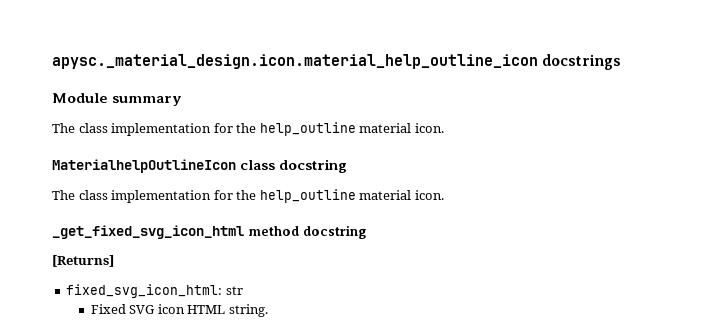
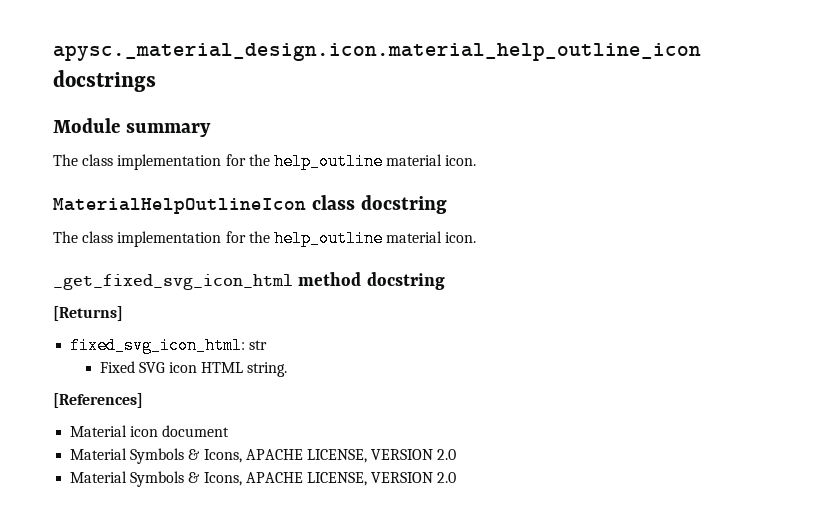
- MaterialhelpOutlineIcon class docstring
+ MaterialHelpOutlineIcon class docstring
+ [References]
+ Material icon document
+ Material Symbols & Icons, APACHE LICENSE, VERSION 2.0
+ Material Symbols & Icons, APACHE LICENSE, VERSION 2.0

